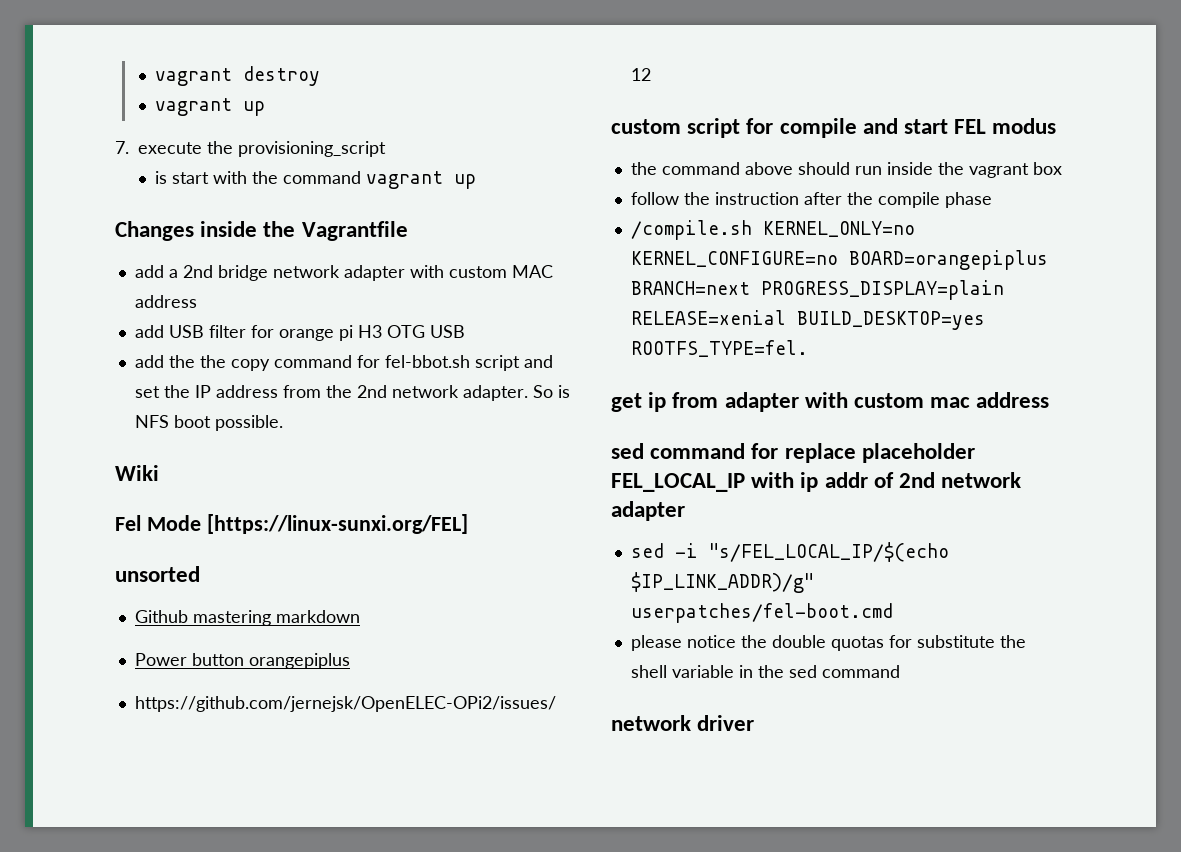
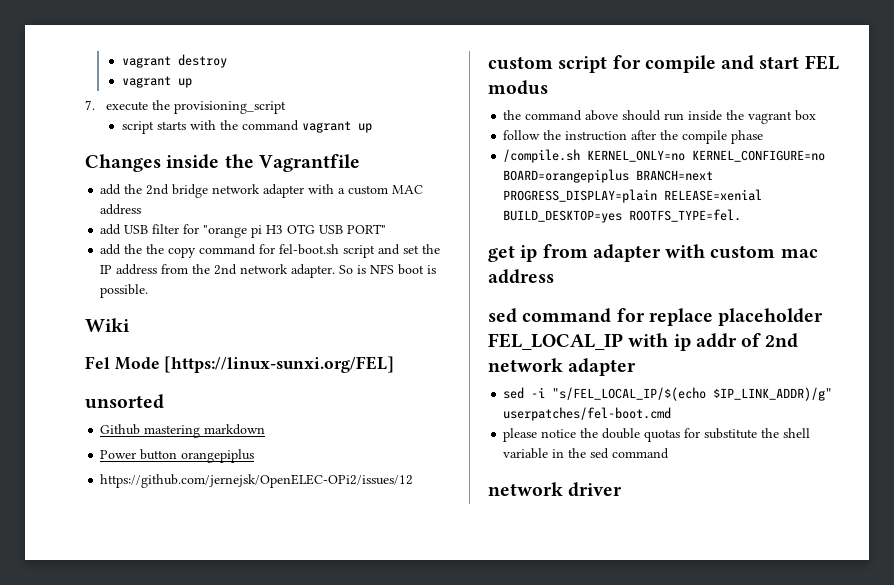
- is start with the command vagrant up
+ script starts with the command vagrant up
- add a 2nd bridge network adapter with custom MAC address
+ add the 2nd bridge network adapter with a custom MAC address
- add USB filter for orange pi H3 OTG USB
+ add USB filter for "orange pi H3 OTG USB PORT"
- add the the copy command for fel-bbot.sh script and set the IP address from the 2nd network adapter.
+ add the the copy command for fel-boot.sh script and set the IP address from the 2nd network adapter.
- So is NFS boot possible.
+ So is NFS boot is possible.

